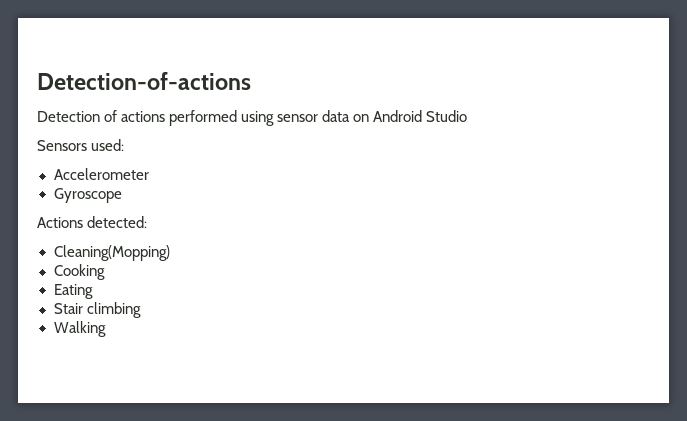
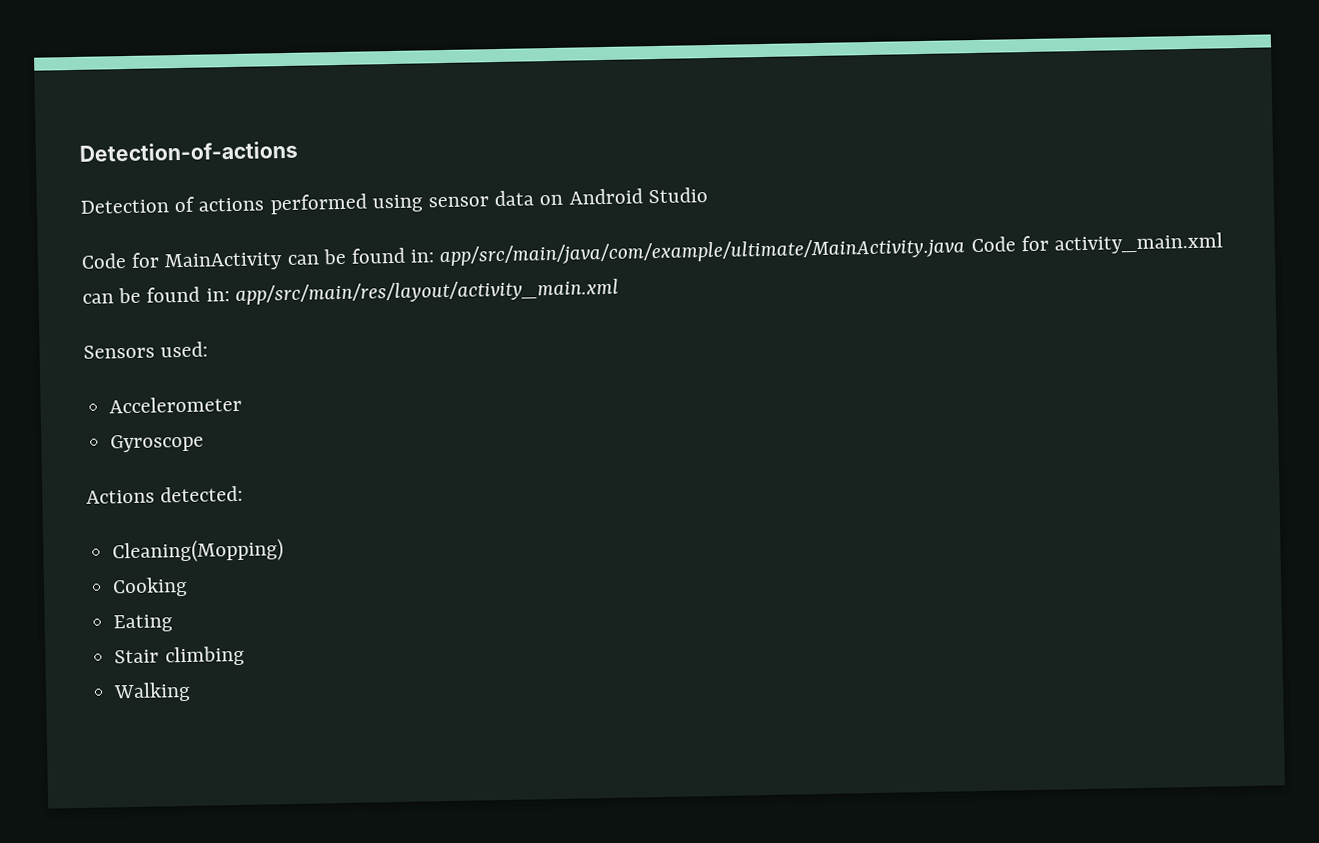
+ Code for MainActivity can be found in: app/src/main/java/com/example/ultimate/MainActivity.java Code for activity_main.xml can be found in: app/src/main/res/layout/activity_main.xml

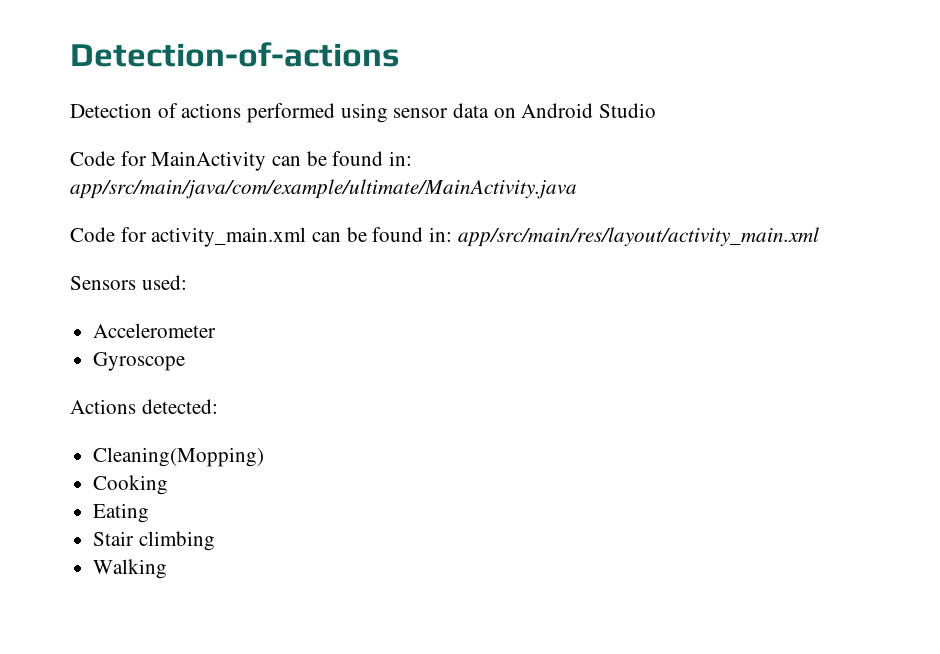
- Code for MainActivity can be found in: app/src/main/java/com/example/ultimate/MainActivity.java Code for activity_main.xml can be found in: app/src/main/res/layout/activity_main.xml
+ Code for MainActivity can be found in: app/src/main/java/com/example/ultimate/MainActivity.java
+ Code for activity_main.xml can be found in: app/src/main/res/layout/activity_main.xml

